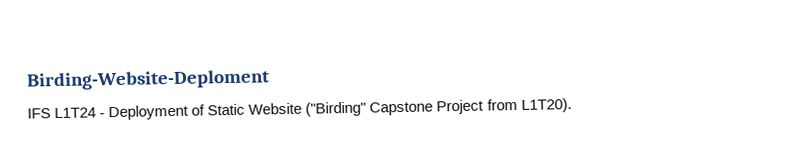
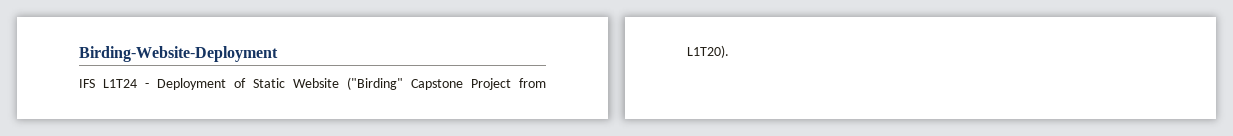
- Birding-Website-Deploment
+ Birding-Website-Deployment

